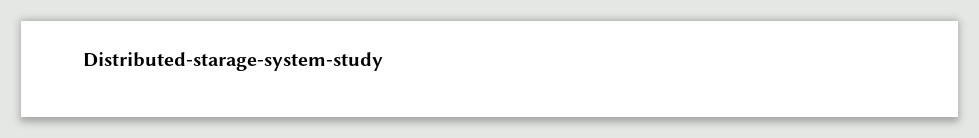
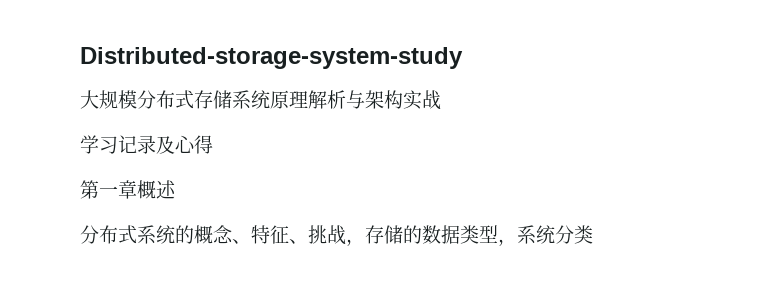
- Distributed-starage-system-study
+ Distributed-storage-system-study
+ 大规模分布式存储系统原理解析与架构实战
+ 学习记录及心得
+ 第一章概述
+ 分布式系统的概念、特征、挑战，存储的数据类型，系统分类

